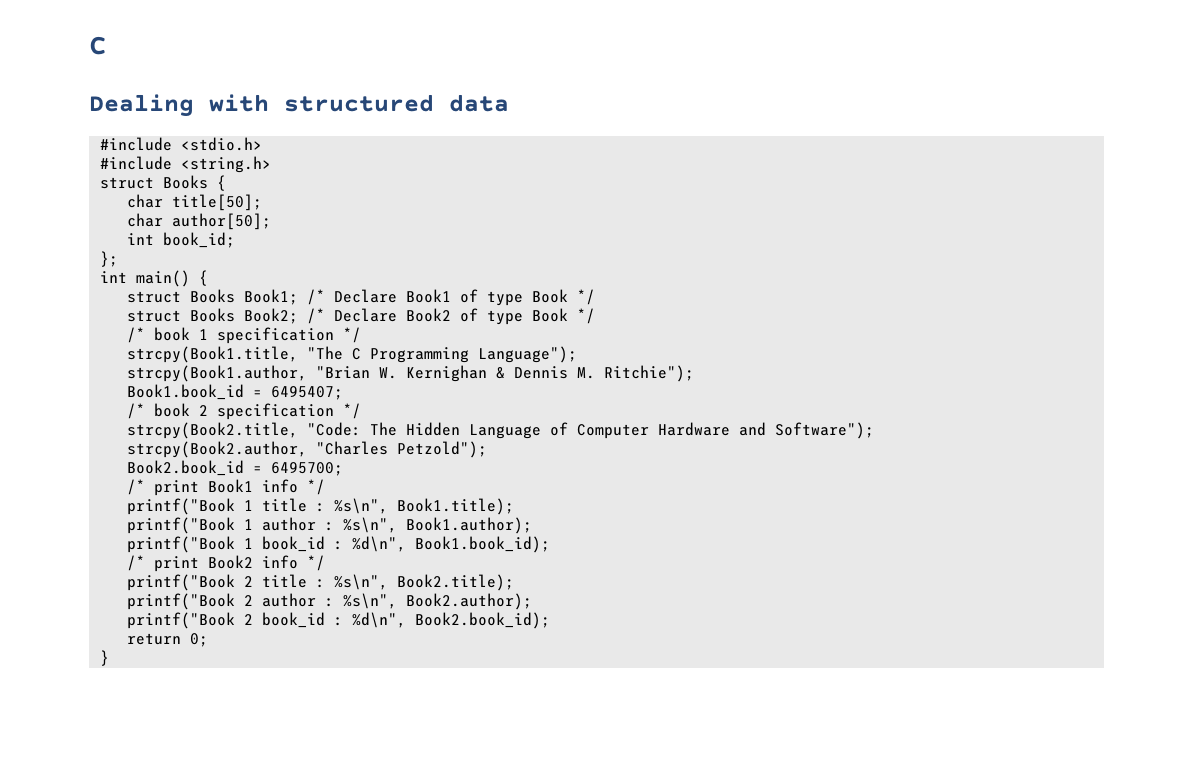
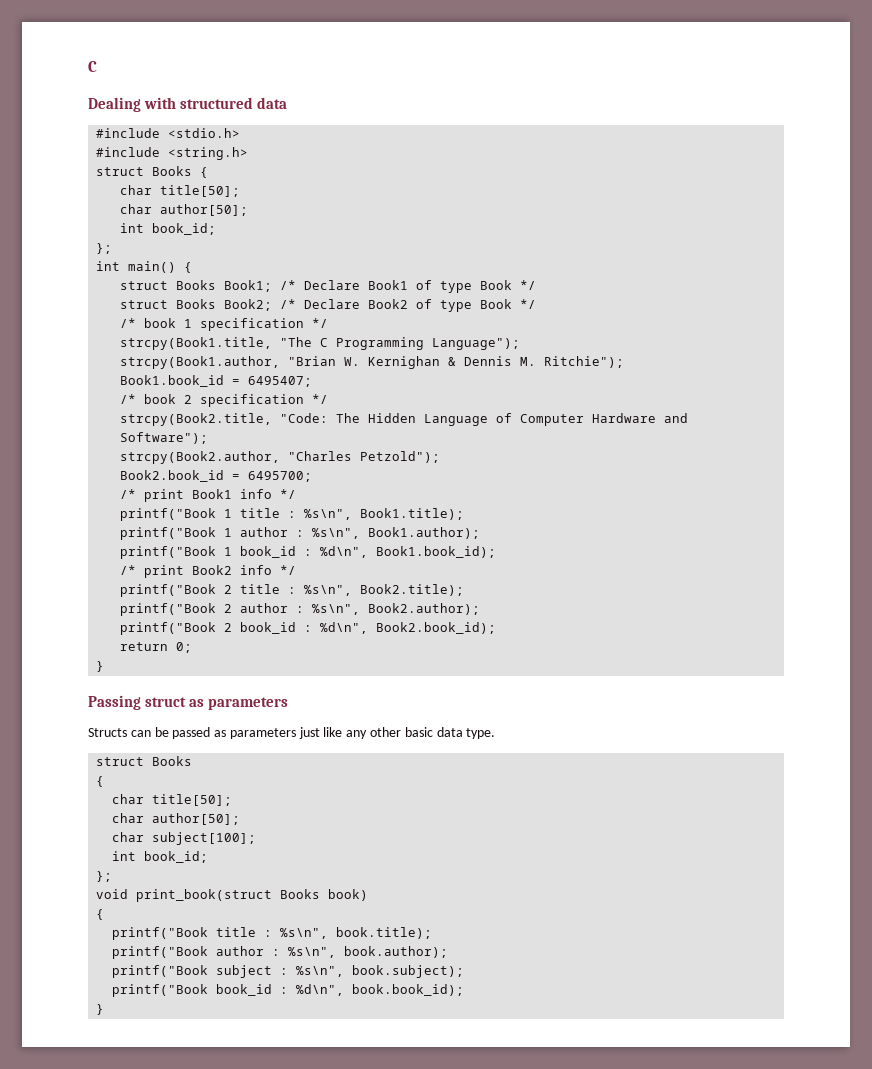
+ Passing struct as parameters
+ Structs can be passed as parameters just like any other basic data type.
+ struct Books
+ {
+ char title[50];
+ char author[50];
+ char subject[100];
+ int book_id;
+ };
+ void print_book(struct Books book)
+ {
+ printf("Book title : %s\n", book.title);
+ printf("Book author : %s\n", book.author);
+ printf("Book subject : %s\n", book.subject);
+ printf("Book book_id : %d\n", book.book_id);
+ }

